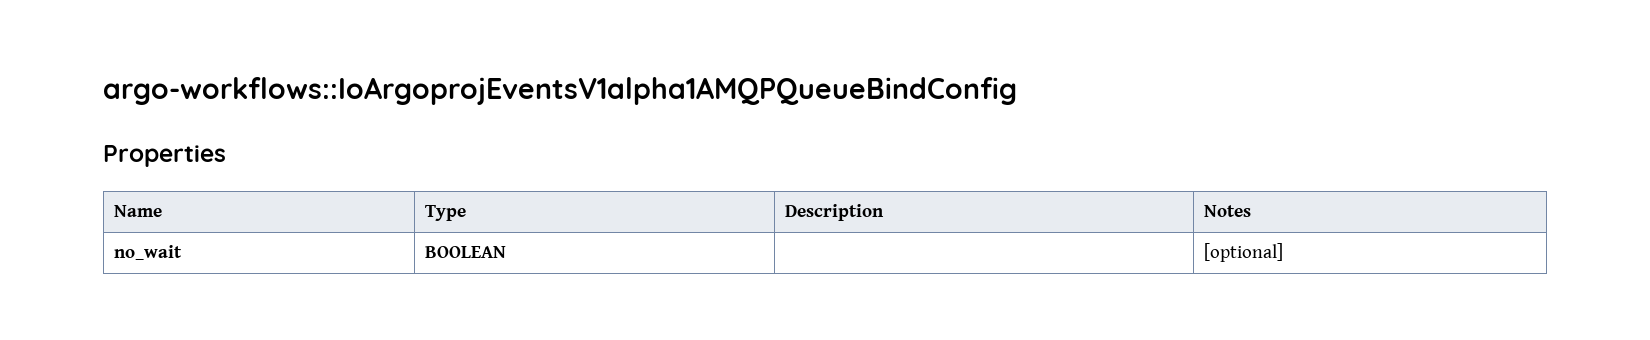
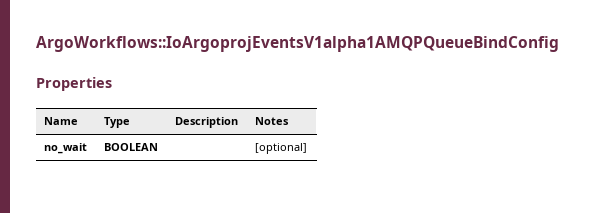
- argo-workflows::IoArgoprojEventsV1alpha1AMQPQueueBindConfig
+ ArgoWorkflows::IoArgoprojEventsV1alpha1AMQPQueueBindConfig

